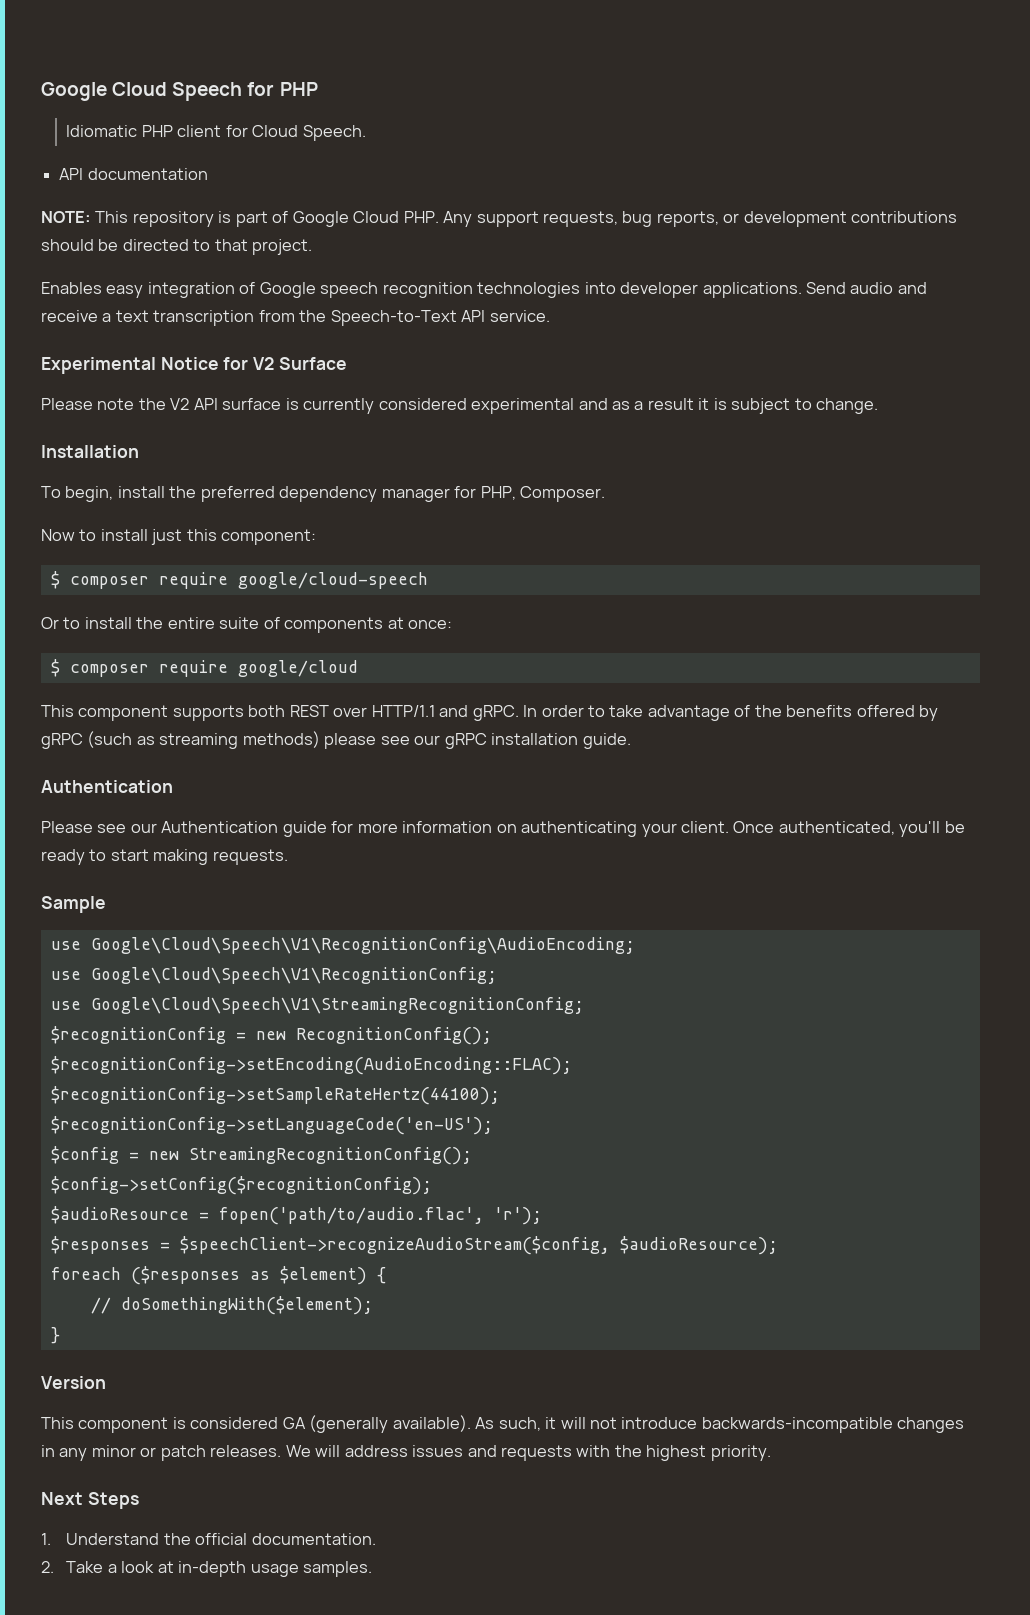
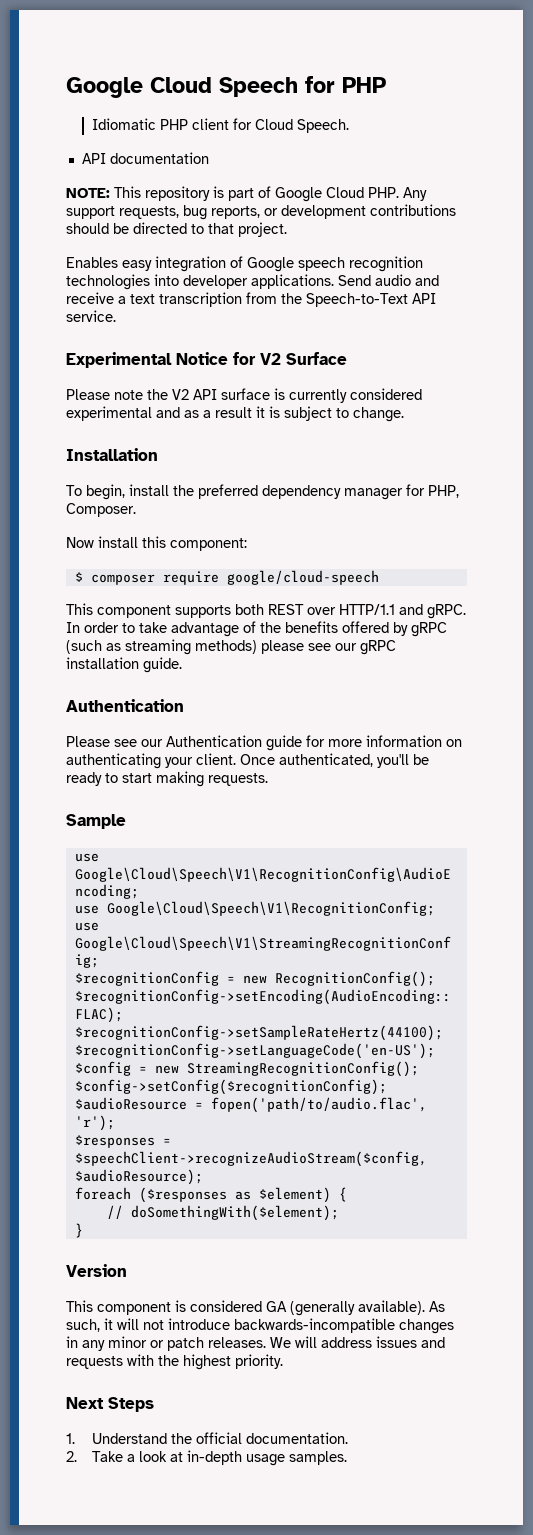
- Now to install just this component:
+ Now install this component:
- Or to install the entire suite of components at once:
- $ composer require google/cloud

